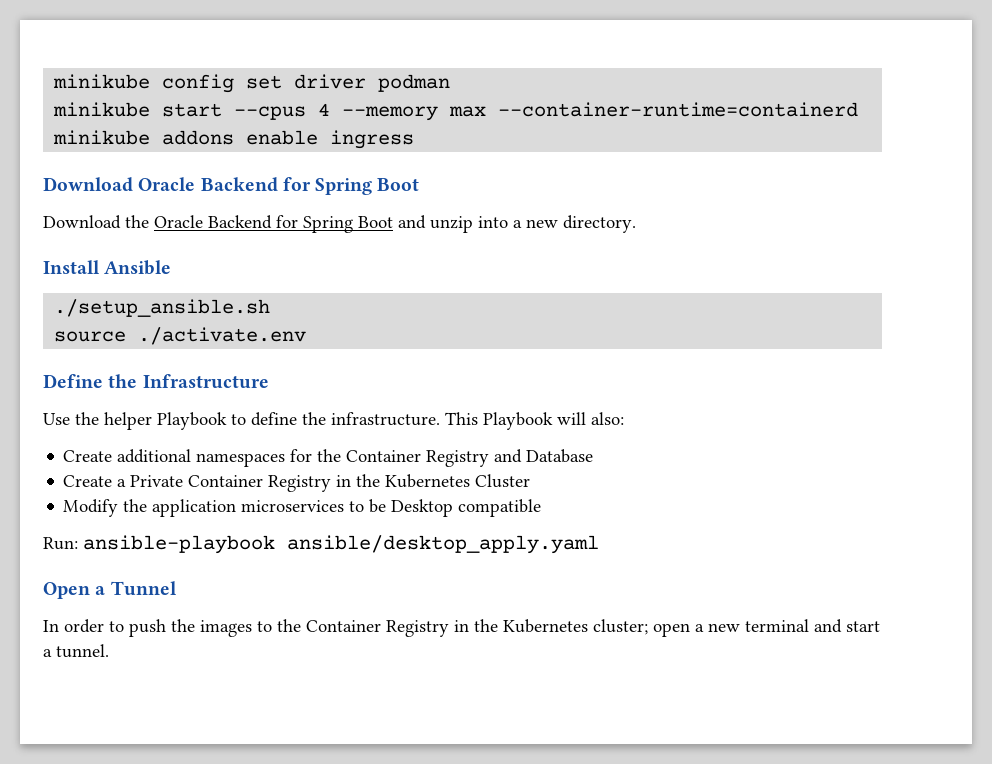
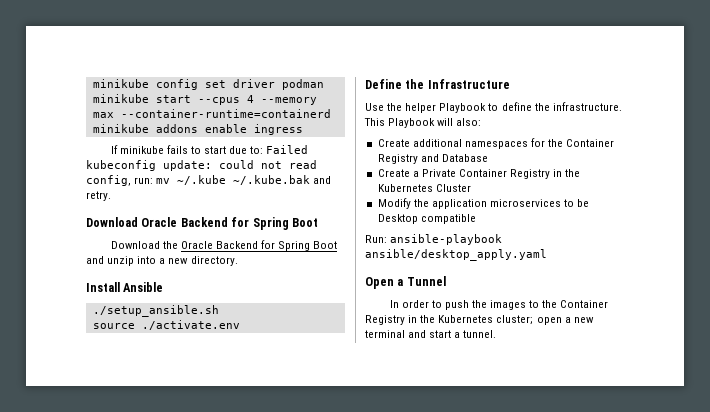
+ If minikube fails to start due to: Failed kubeconfig update: could not read config, run: mv ~/.kube ~/.kube.bak and retry.

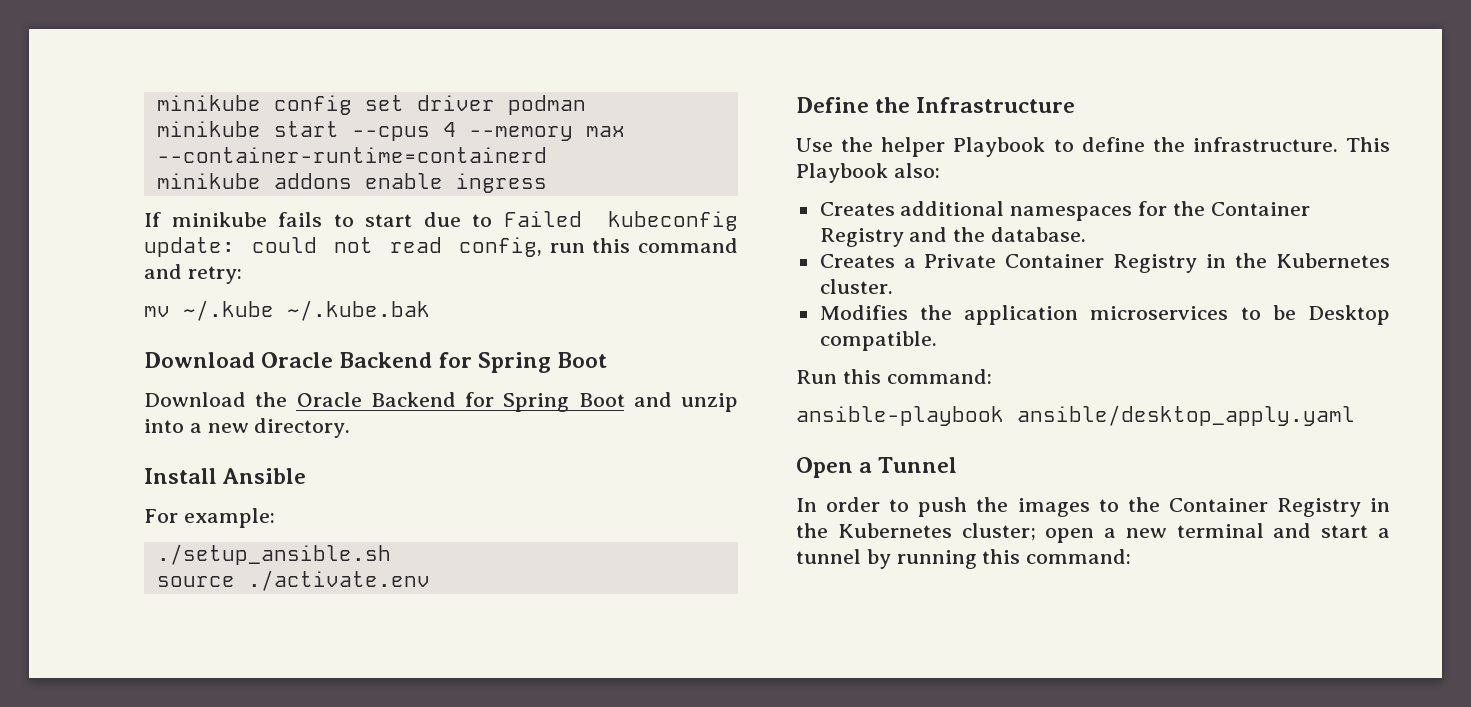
- If minikube fails to start due to: Failed kubeconfig update: could not read config, run: mv ~/.kube ~/.kube.bak and retry.
+ If minikube fails to start due to Failed kubeconfig update: could not read config, run this command and retry:
+ mv ~/.kube ~/.kube.bak
+ For example:
- This Playbook will also:
+ This Playbook also:
- Create additional namespaces for the Container Registry and Database
- Create a Private Container Registry in the Kubernetes Cluster
- Modify the application microservices to be Desktop compatible
- Run: ansible-playbook ansible/desktop_apply.yaml
+ Creates additional namespaces for the Container Registry and the database.
+ Creates a Private Container Registry in the Kubernetes cluster.
+ Modifies the application microservices to be Desktop compatible.
+ Run this command:
+ ansible-playbook ansible/desktop_apply.yaml
- In order to push the images to the Container Registry in the Kubernetes cluster; open a new terminal and start a tunnel.
+ In order to push the images to the Container Registry in the Kubernetes cluster; open a new terminal and start a tunnel by running this command:

